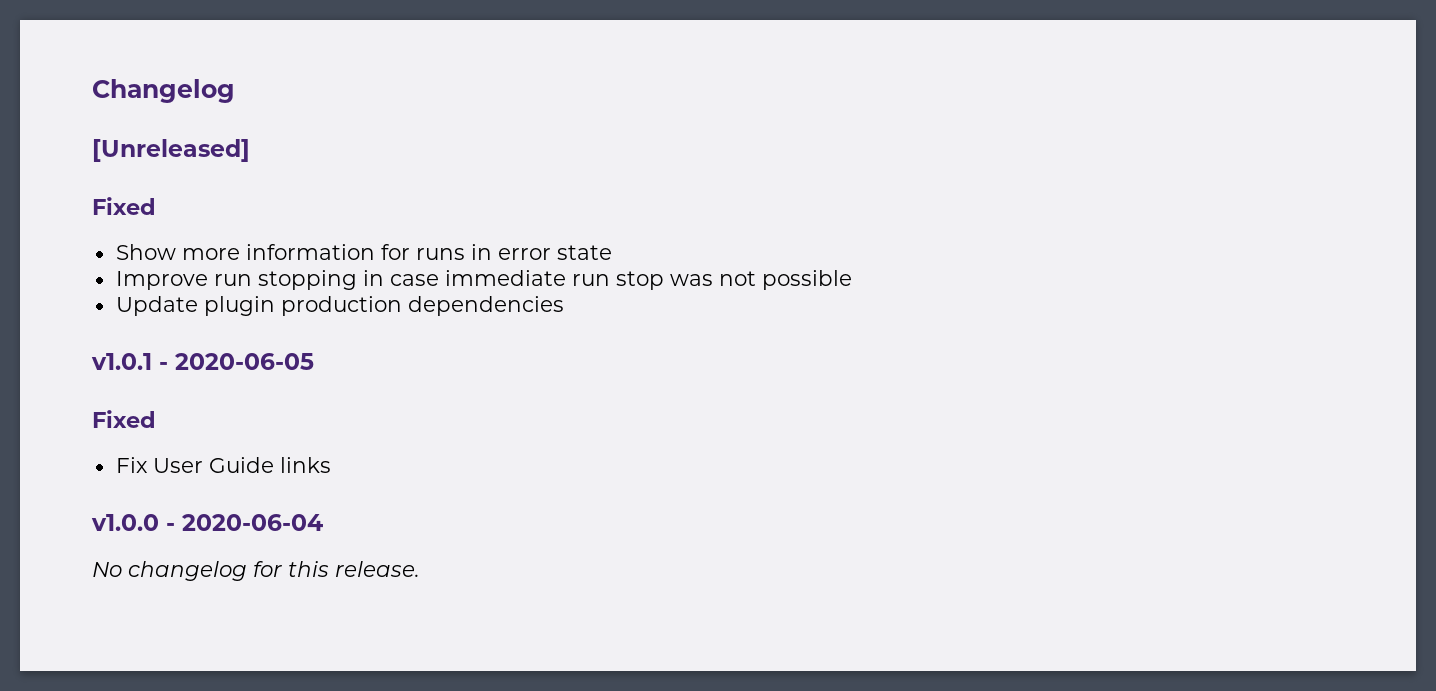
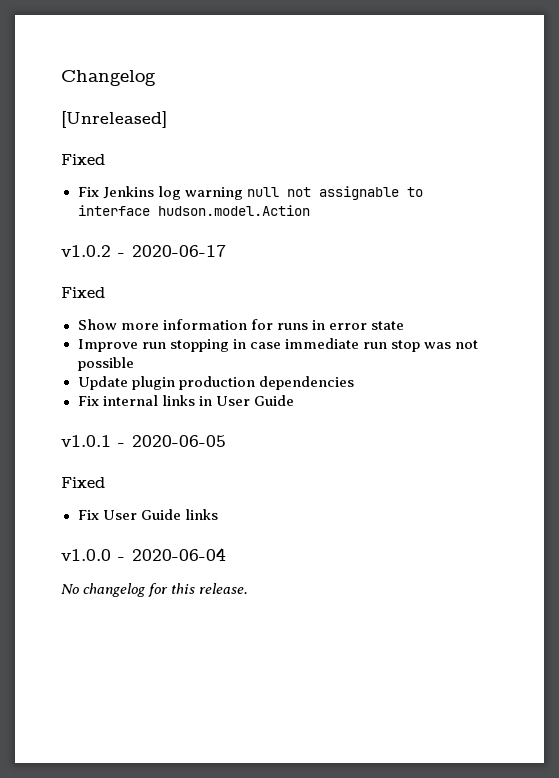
+ Fix Jenkins log warning null not assignable to interface hudson.model.Action
+ v1.0.2 - 2020-06-17
+ Fixed
+ Fix internal links in User Guide

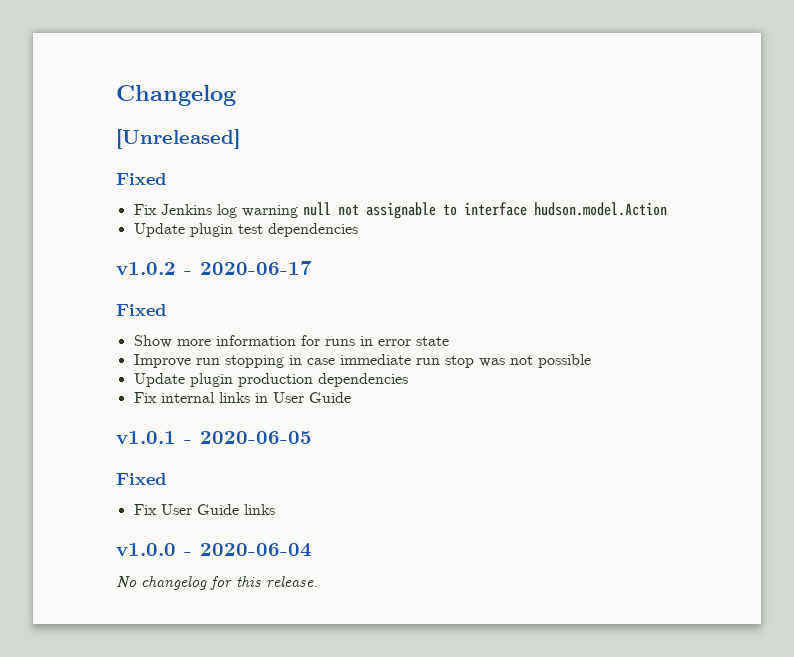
+ Update plugin test dependencies

